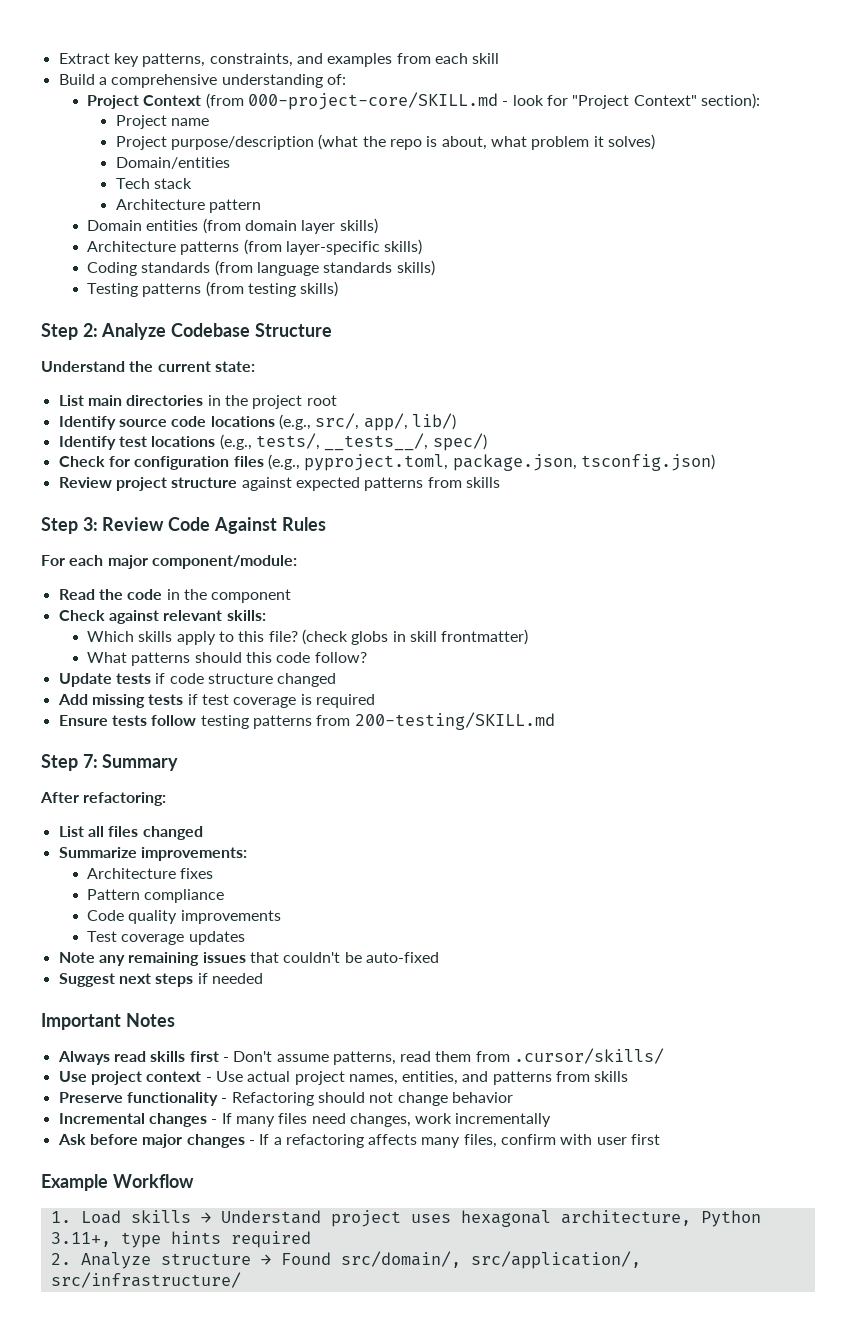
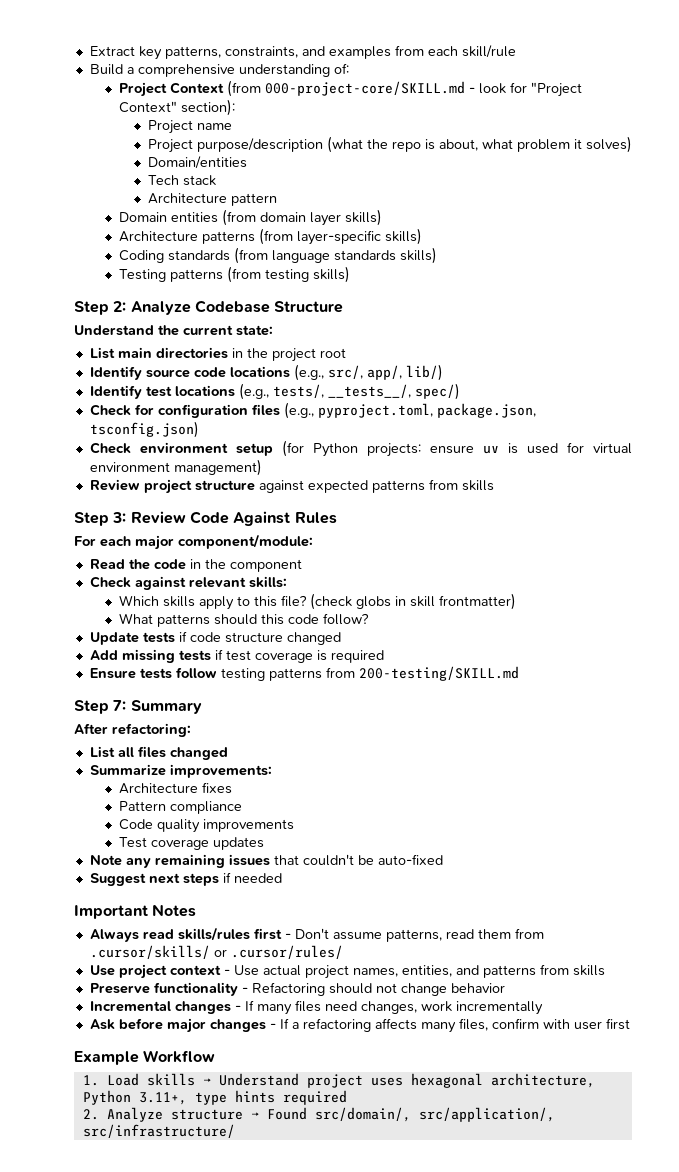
- Extract key patterns, constraints, and examples from each skill
+ Extract key patterns, constraints, and examples from each skill/rule
+ Check environment setup (for Python projects: ensure uv is used for virtual environment management)
- Always read skills first - Don't assume patterns, read them from .cursor/skills/
+ Always read skills/rules first - Don't assume patterns, read them from .cursor/skills/ or .cursor/rules/

